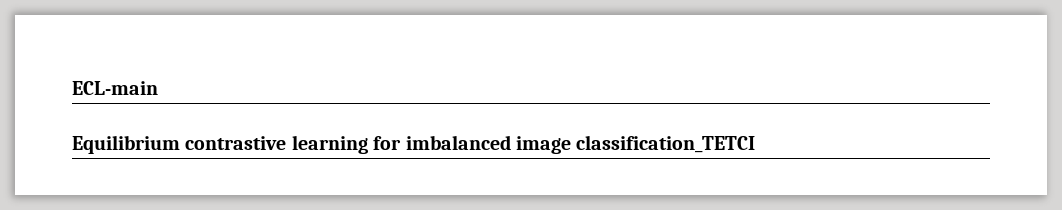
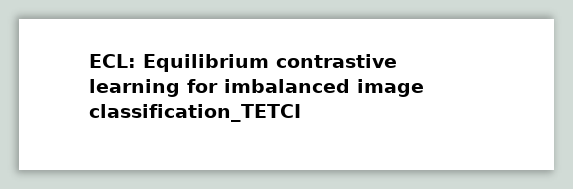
- ECL-main
- Equilibrium contrastive learning for imbalanced image classification_TETCI
+ ECL: Equilibrium contrastive learning for imbalanced image classification_TETCI

